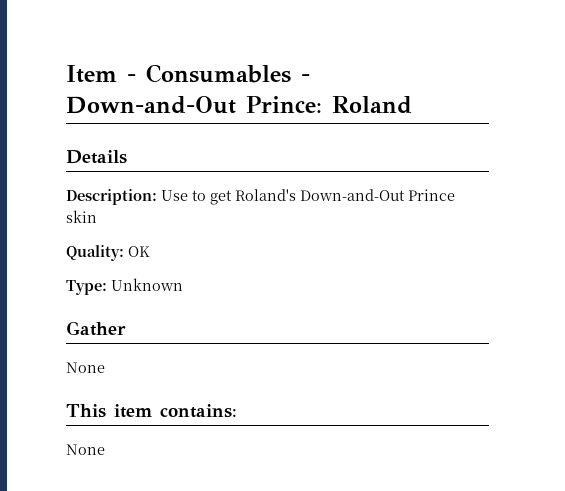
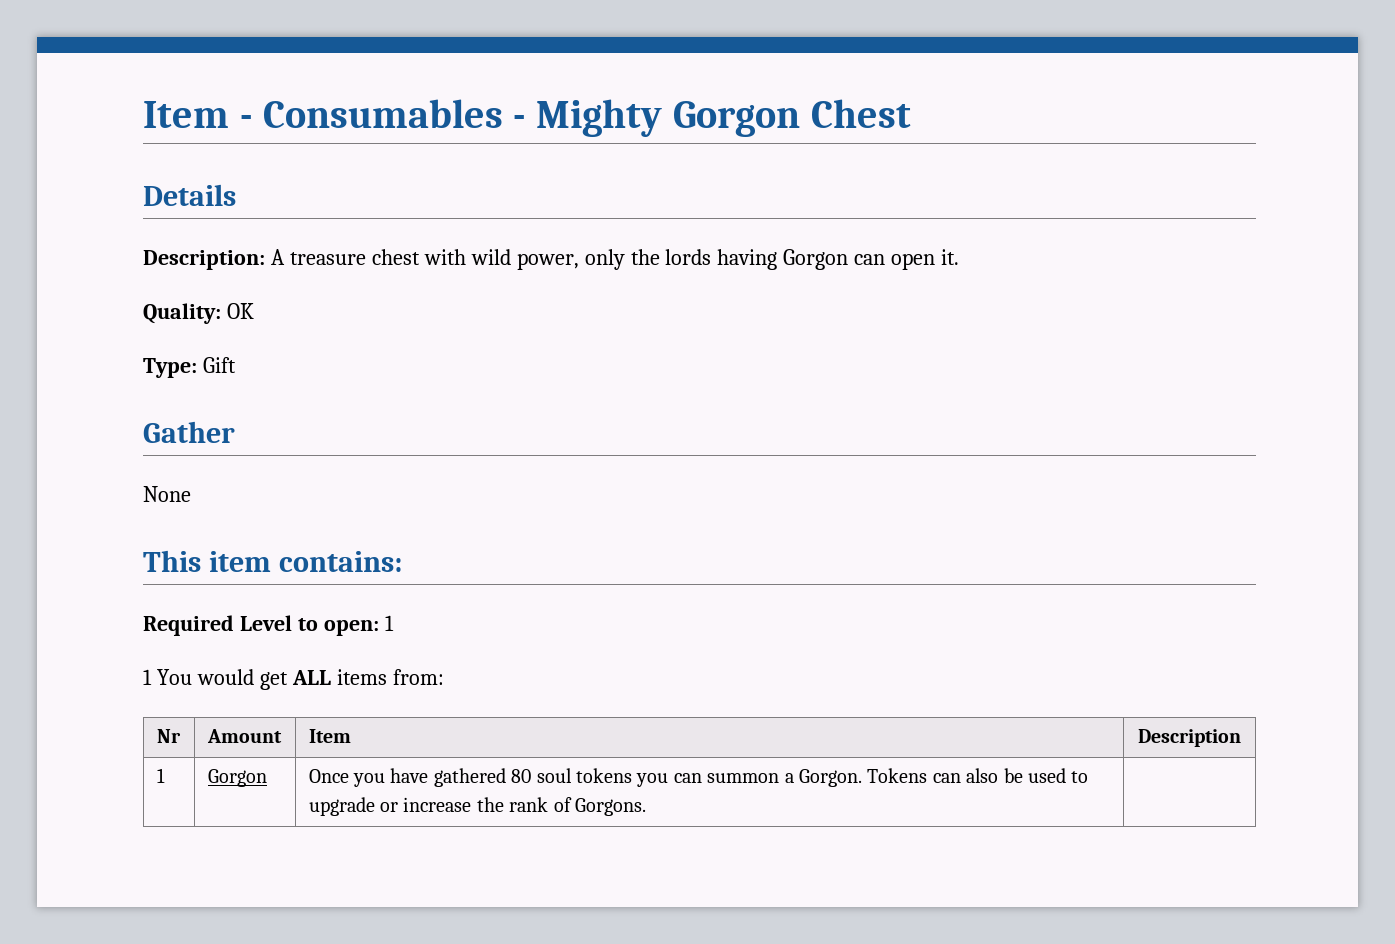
- Item - Consumables - Down-and-Out Prince: Roland
+ Item - Consumables - Mighty Gorgon Chest
- Description: Use to get Roland's Down-and-Out Prince skin
+ Description: A treasure chest with wild power, only the lords having Gorgon can open it.
- Type: Unknown
+ Type: Gift
  This item contains:
- None
+ Required Level to open: 1
+ 1 You would get ALL items from:
+ Nr | Amount | Item | Description
+ 1 | Gorgon | Once you have gathered 80 soul tokens you can summon a Gorgon. Tokens can also be used to upgrade or increase the rank of Gorgons. |

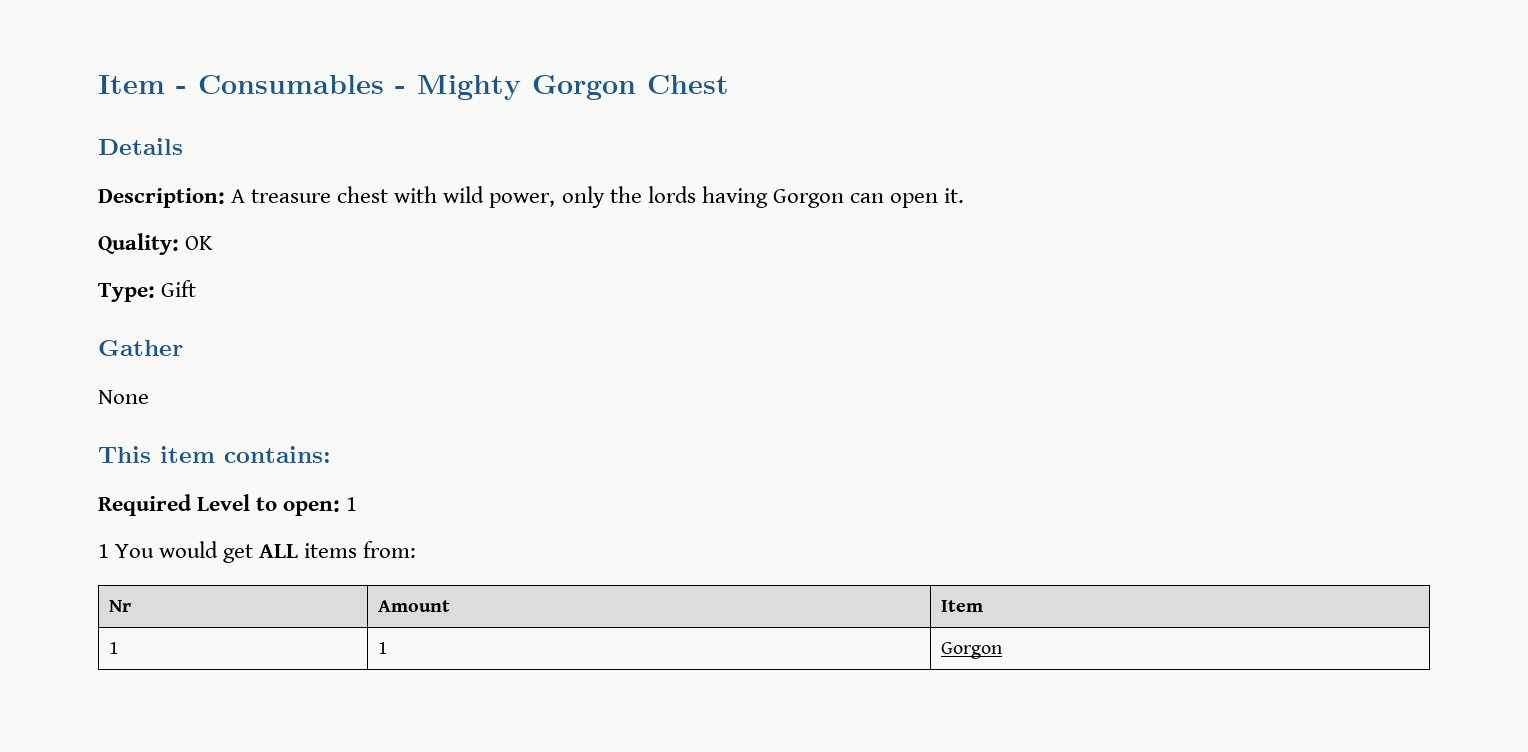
- Nr | Amount | Item | Description
- 1 | Gorgon | Once you have gathered 80 soul tokens you can summon a Gorgon. Tokens can also be used to upgrade or increase the rank of Gorgons. |
+ Nr | Amount | Item
+ 1 | 1 | Gorgon

